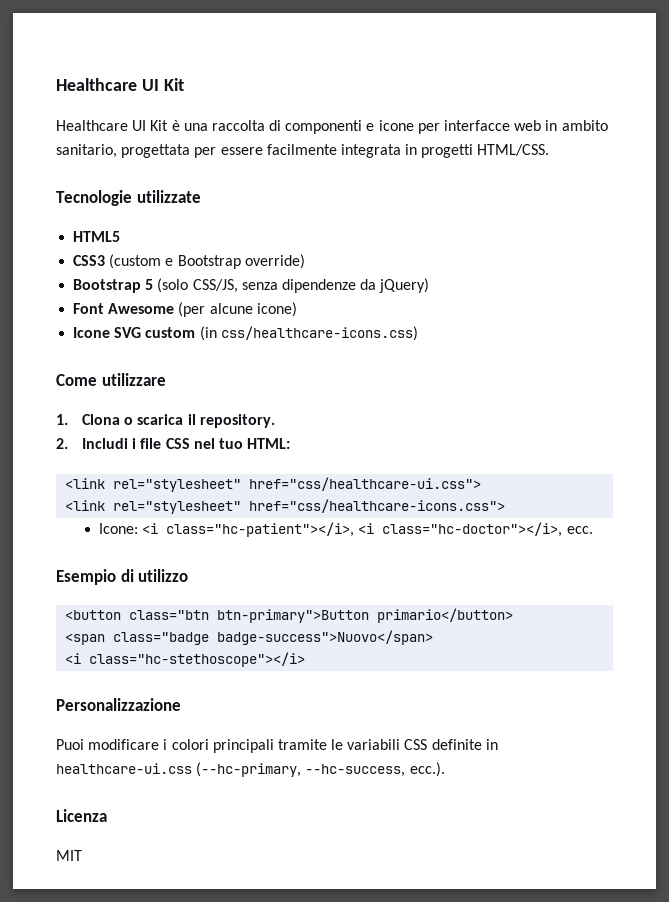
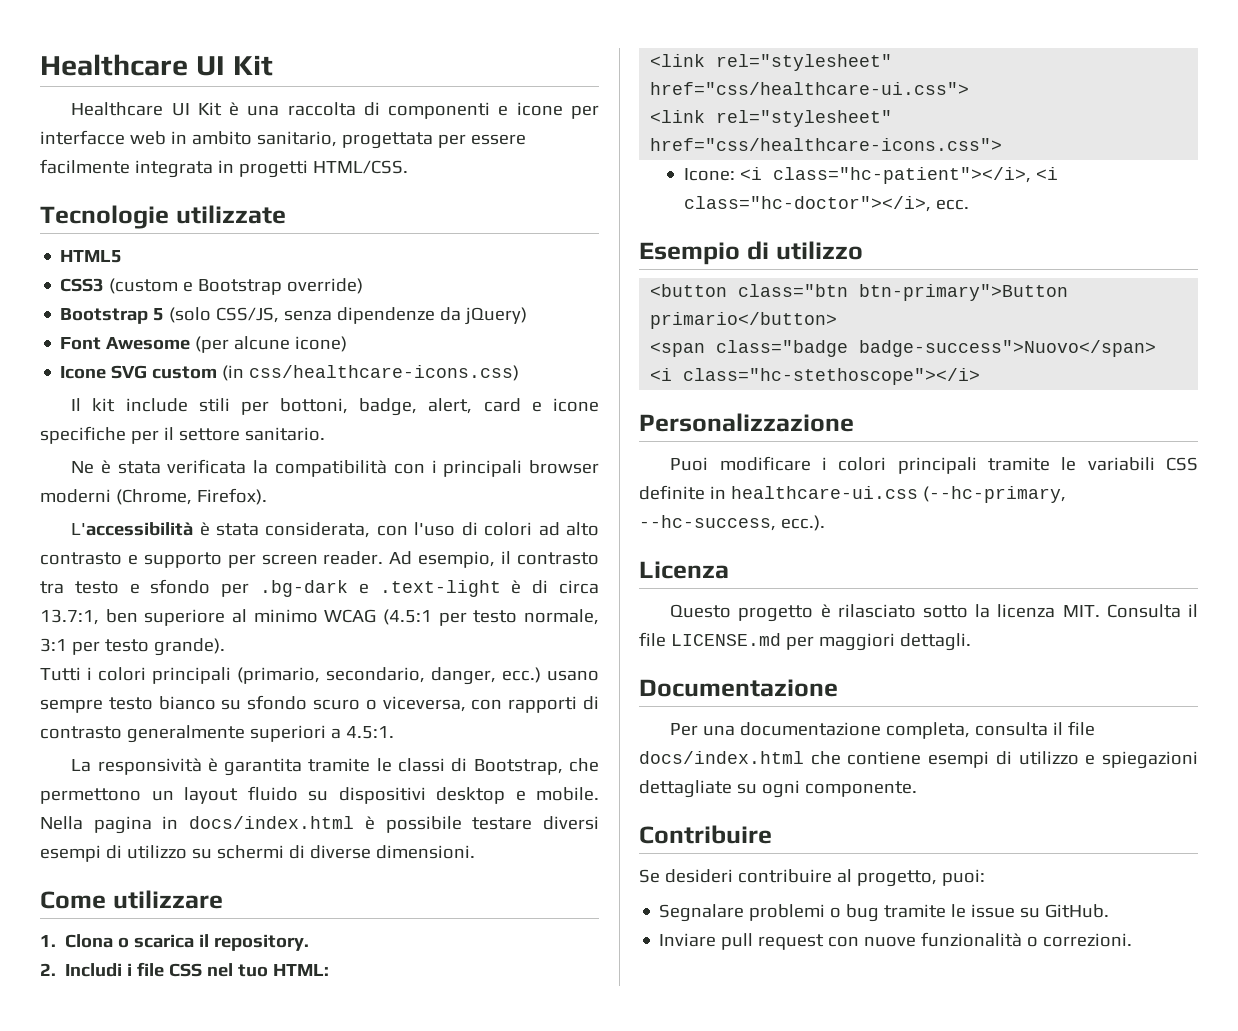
+ Il kit include stili per bottoni, badge, alert, card e icone specifiche per il settore sanitario.
+ Ne è stata verificata la compatibilità con i principali browser moderni (Chrome, Firefox).
+ L'accessibilità è stata considerata, con l'uso di colori ad alto contrasto e supporto per screen reader. Ad esempio, il contrasto tra testo e sfondo per .bg-dark e .text-light è di circa 13.7:1, ben superiore al minimo WCAG (4.5:1 per testo normale, 3:1 per testo grande).
+ Tutti i colori principali (primario, secondario, danger, ecc.) usano sempre testo bianco su sfondo scuro o viceversa, con rapporti di contrasto generalmente superiori a 4.5:1.
+ La responsività è garantita tramite le classi di Bootstrap, che permettono un layout fluido su dispositivi desktop e mobile. Nella pagina in docs/index.html è possibile testare diversi esempi di utilizzo su schermi di diverse dimensioni.
- MIT
+ Questo progetto è rilasciato sotto la licenza MIT. Consulta il file LICENSE.md per maggiori dettagli.
+ Documentazione
+ Per una documentazione completa, consulta il file docs/index.html che contiene esempi di utilizzo e spiegazioni dettagliate su ogni componente.
+ Contribuire
+ Se desideri contribuire al progetto, puoi:
+ Segnalare problemi o bug tramite le issue su GitHub.
+ Inviare pull request con nuove funzionalità o correzioni.

